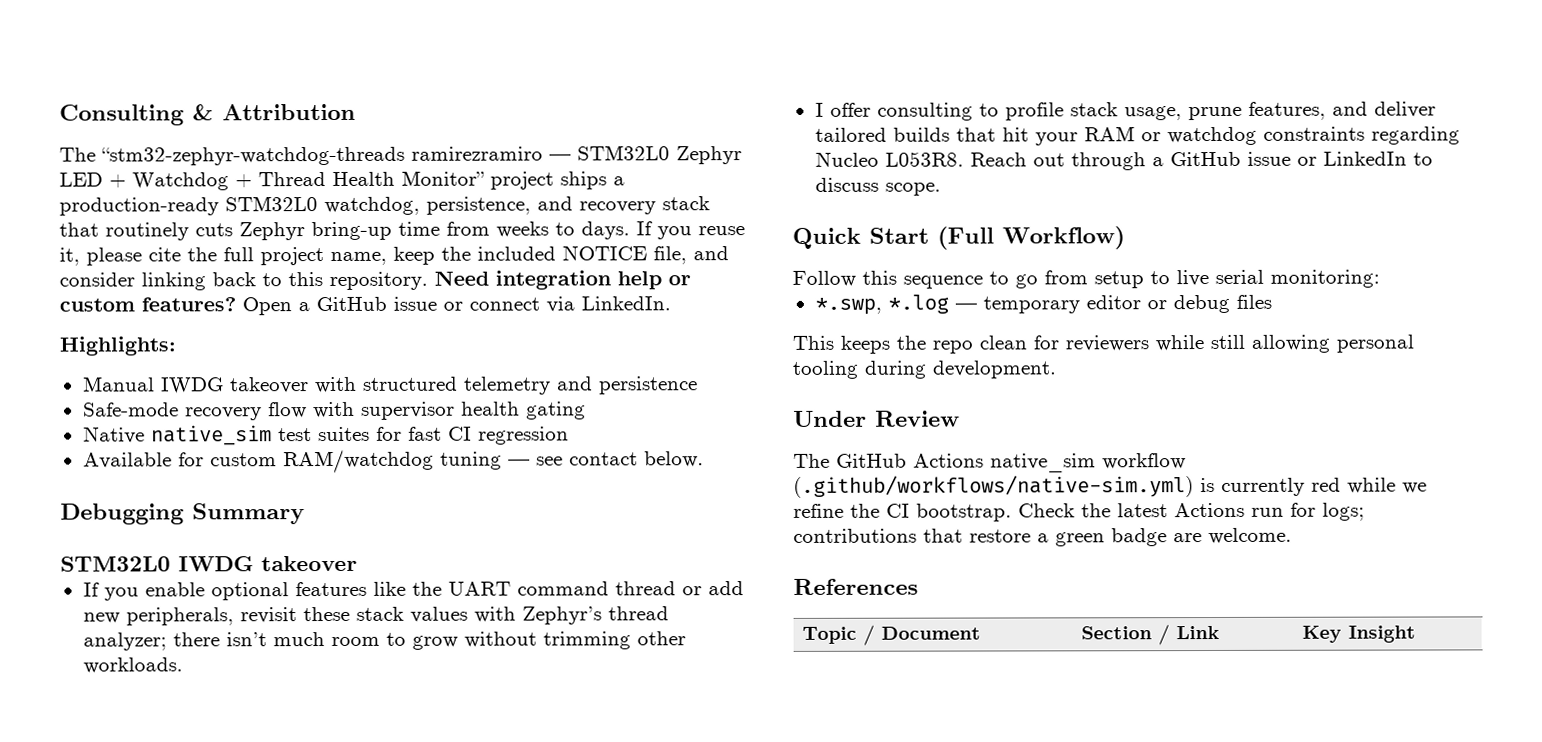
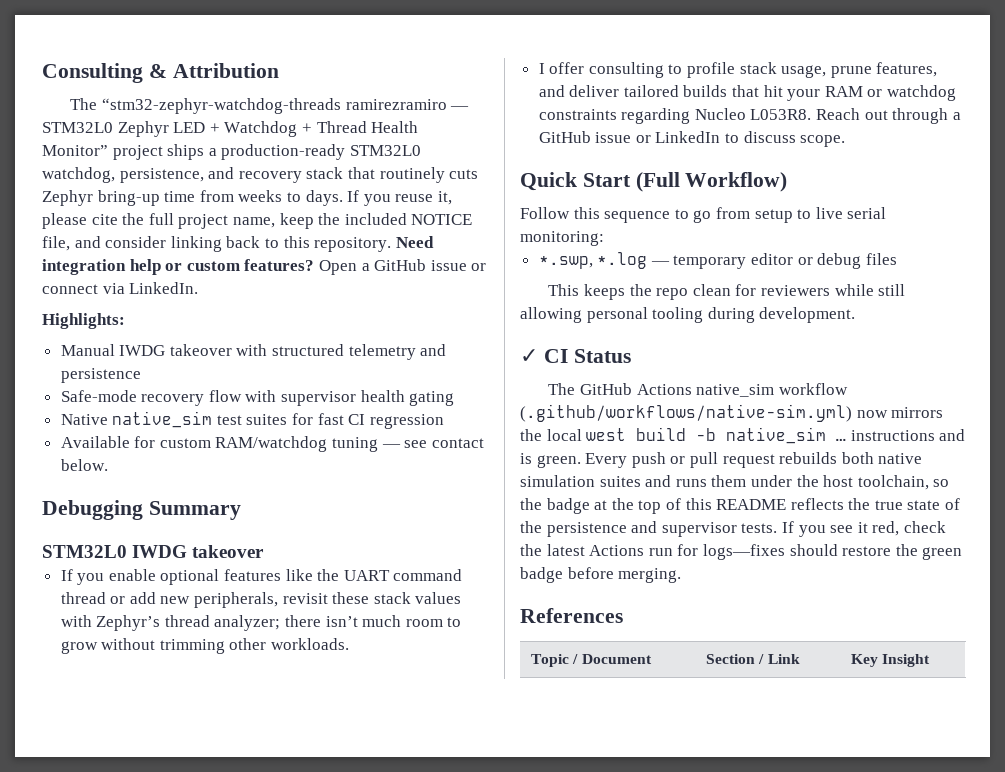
- Under Review
+ ✓ CI Status
- The GitHub Actions native_sim workflow (.github/workflows/native-sim.yml) is currently red while we refine the CI bootstrap. Check the latest Actions run for logs; contributions that restore a green badge are welcome.
+ The GitHub Actions native_sim workflow (.github/workflows/native-sim.yml) now mirrors the local west build -b native_sim … instructions and is green. Every push or pull request rebuilds both native simulation suites and runs them under the host toolchain, so the badge at the top of this README reflects the true state of the persistence and supervisor tests. If you see it red, check the latest Actions run for logs—fixes should restore the green badge before merging.

